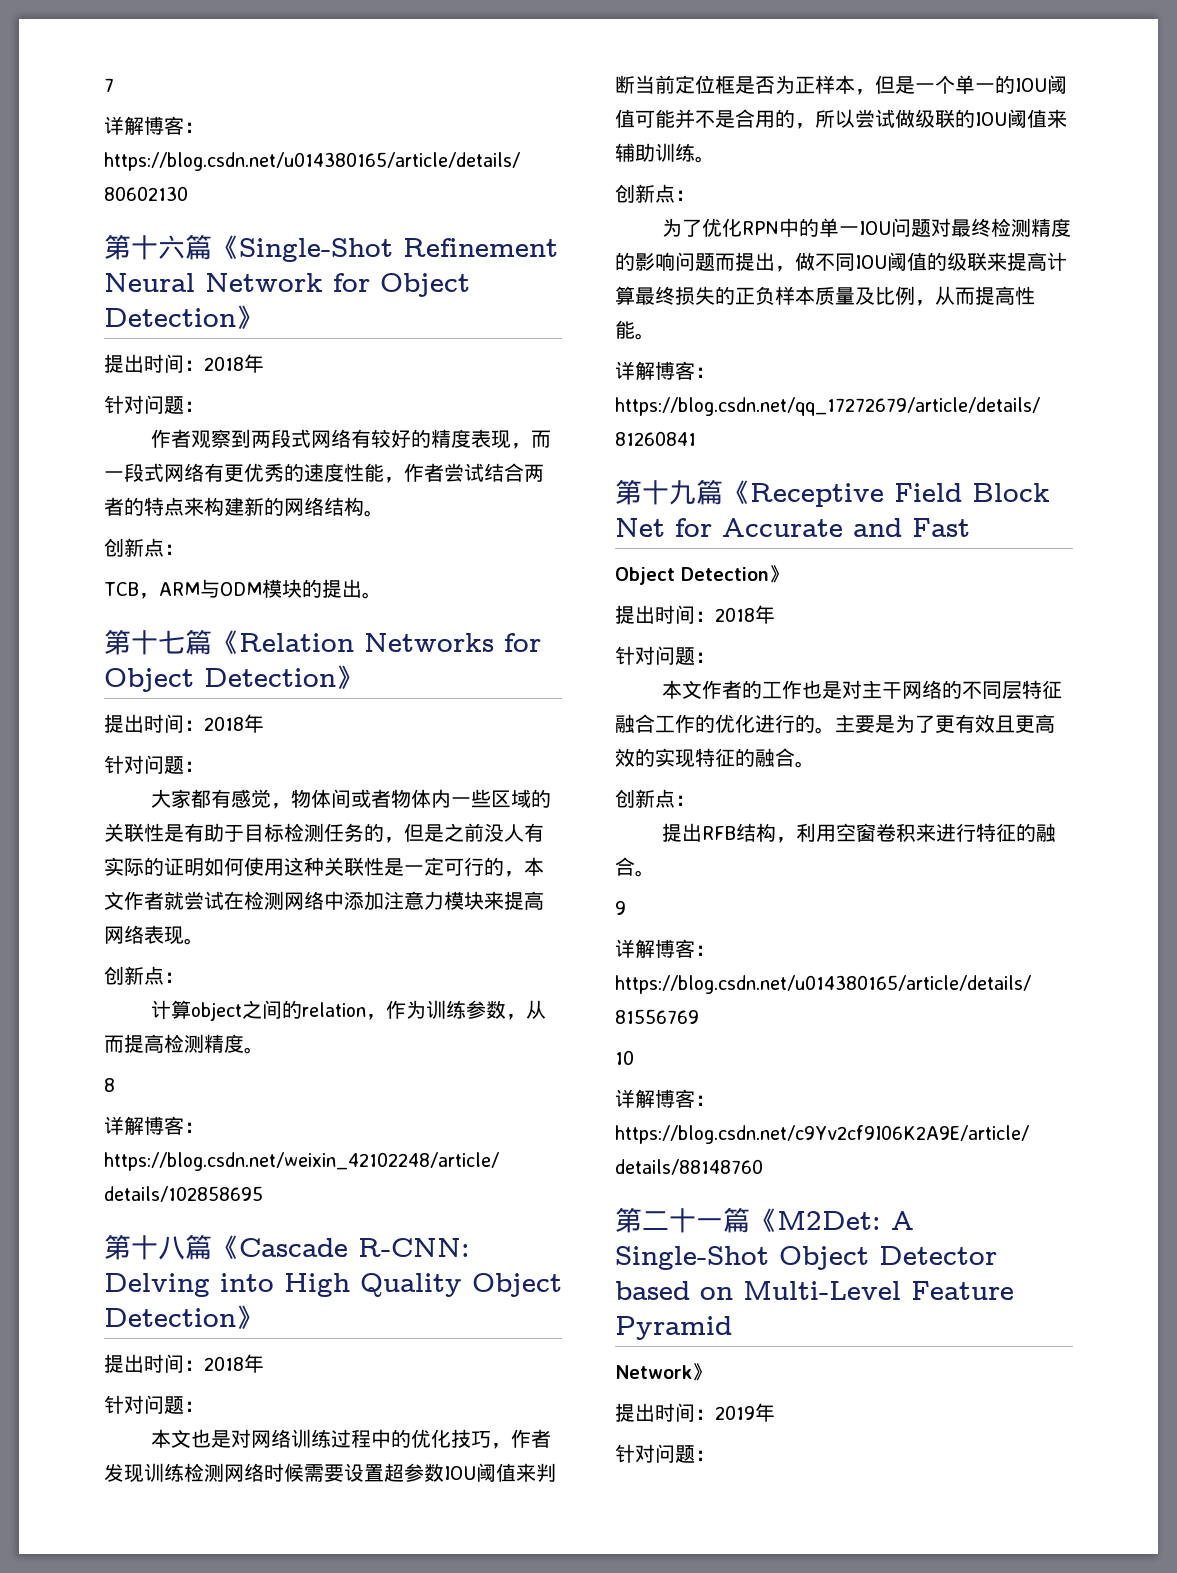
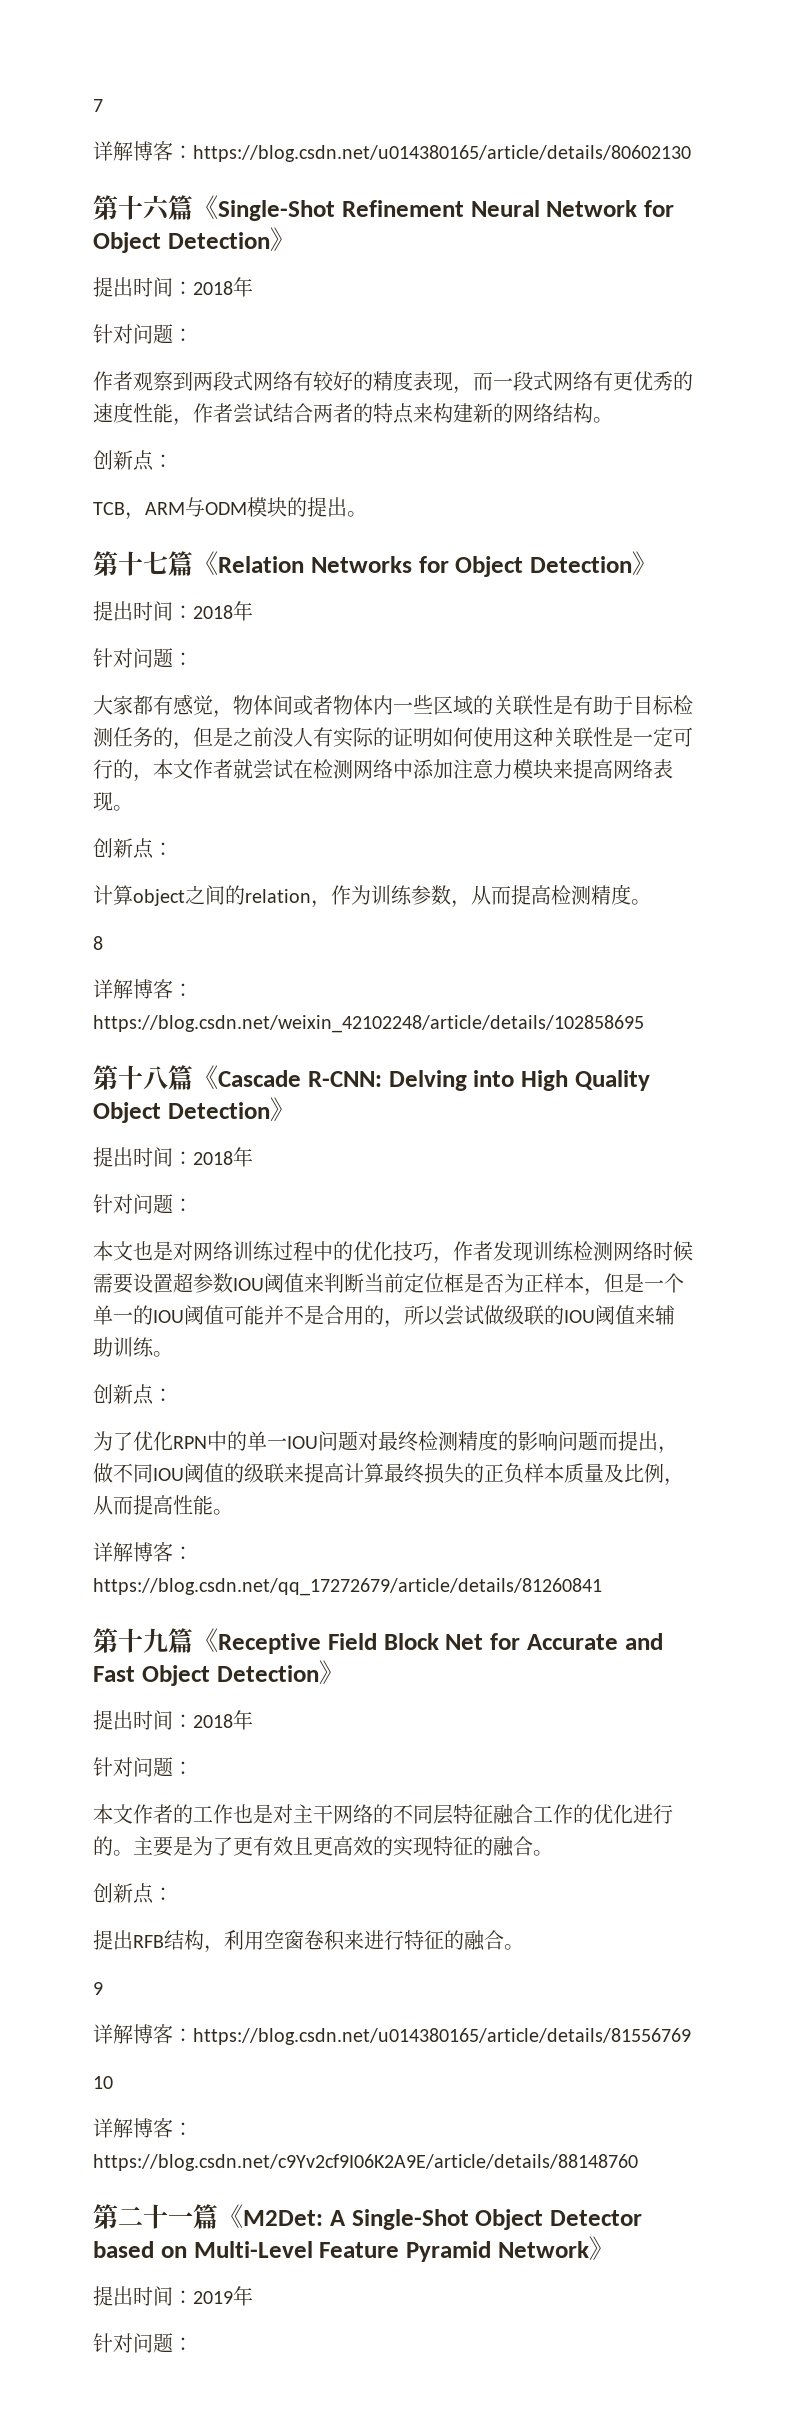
- 第十九篇《Receptive Field Block Net for Accurate and Fast
- Object Detection》
+ 第十九篇《Receptive Field Block Net for Accurate and Fast Object Detection》
- 第二十一篇《M2Det: A Single-Shot Object Detector based on Multi-Level Feature Pyramid
- Network》
+ 第二十一篇《M2Det: A Single-Shot Object Detector based on Multi-Level Feature Pyramid Network》

